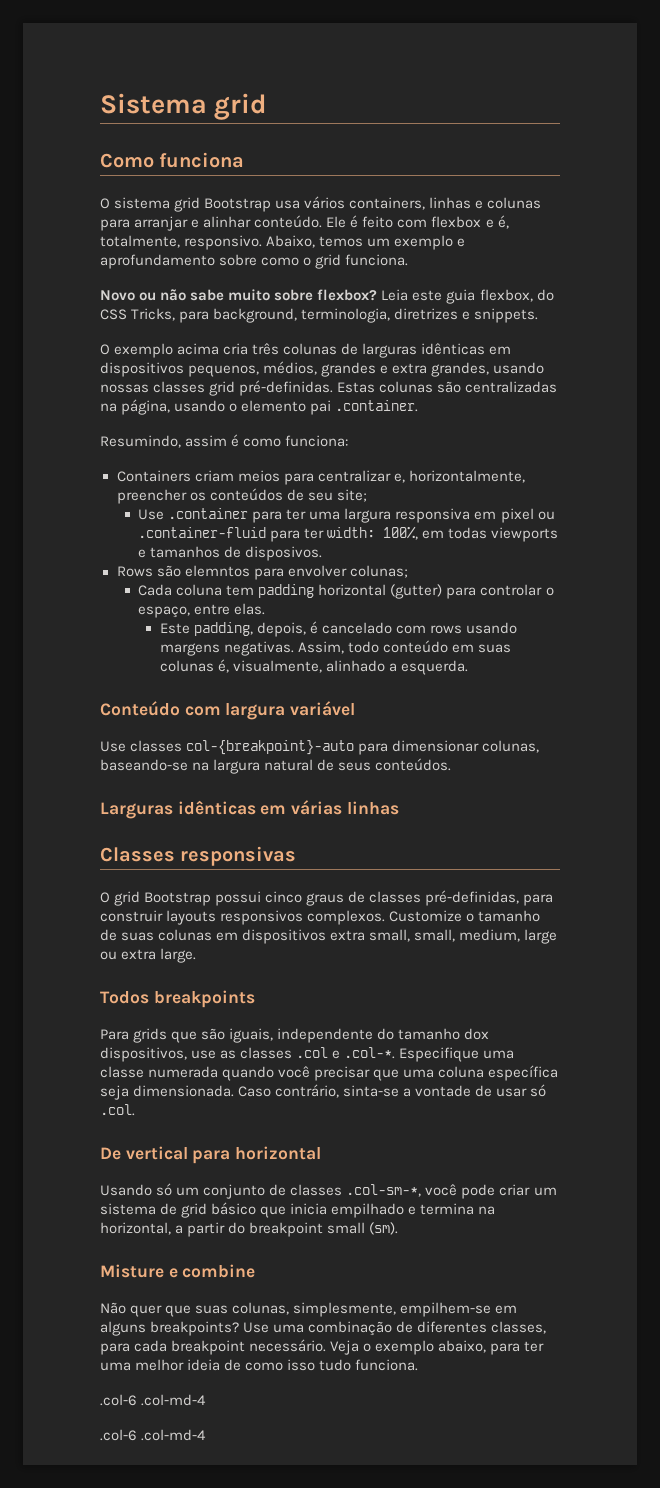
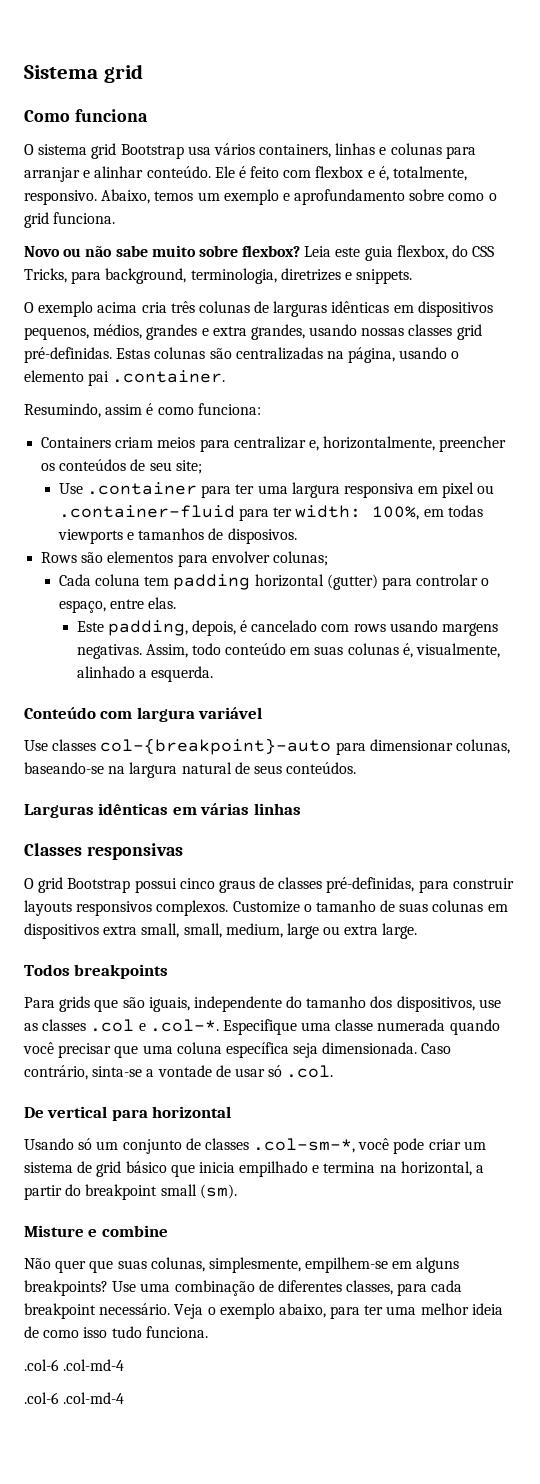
- Rows são elemntos para envolver colunas;
+ Rows são elementos para envolver colunas;
- Para grids que são iguais, independente do tamanho dox dispositivos, use as classes .col e .col-*. Especifique uma classe numerada quando você precisar que uma coluna específica seja dimensionada.
+ Para grids que são iguais, independente do tamanho dos dispositivos, use as classes .col e .col-*. Especifique uma classe numerada quando você precisar que uma coluna específica seja dimensionada.

